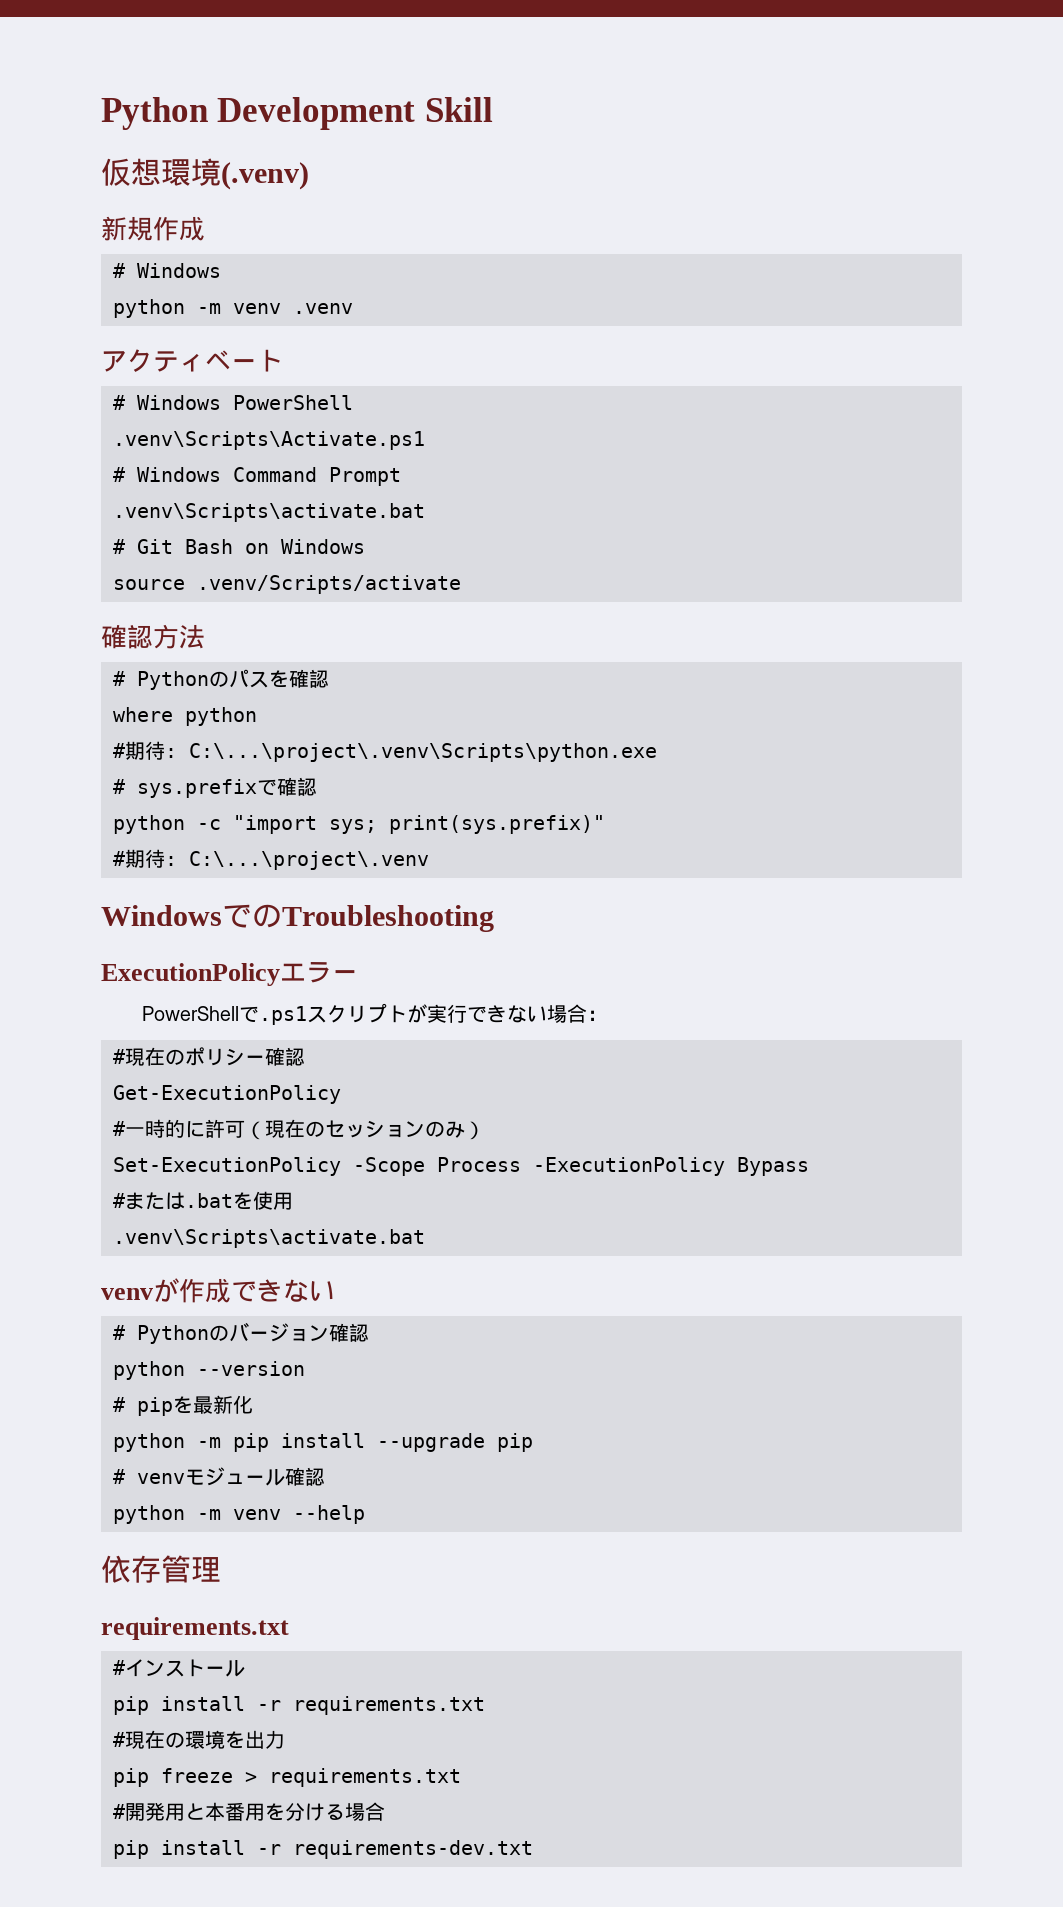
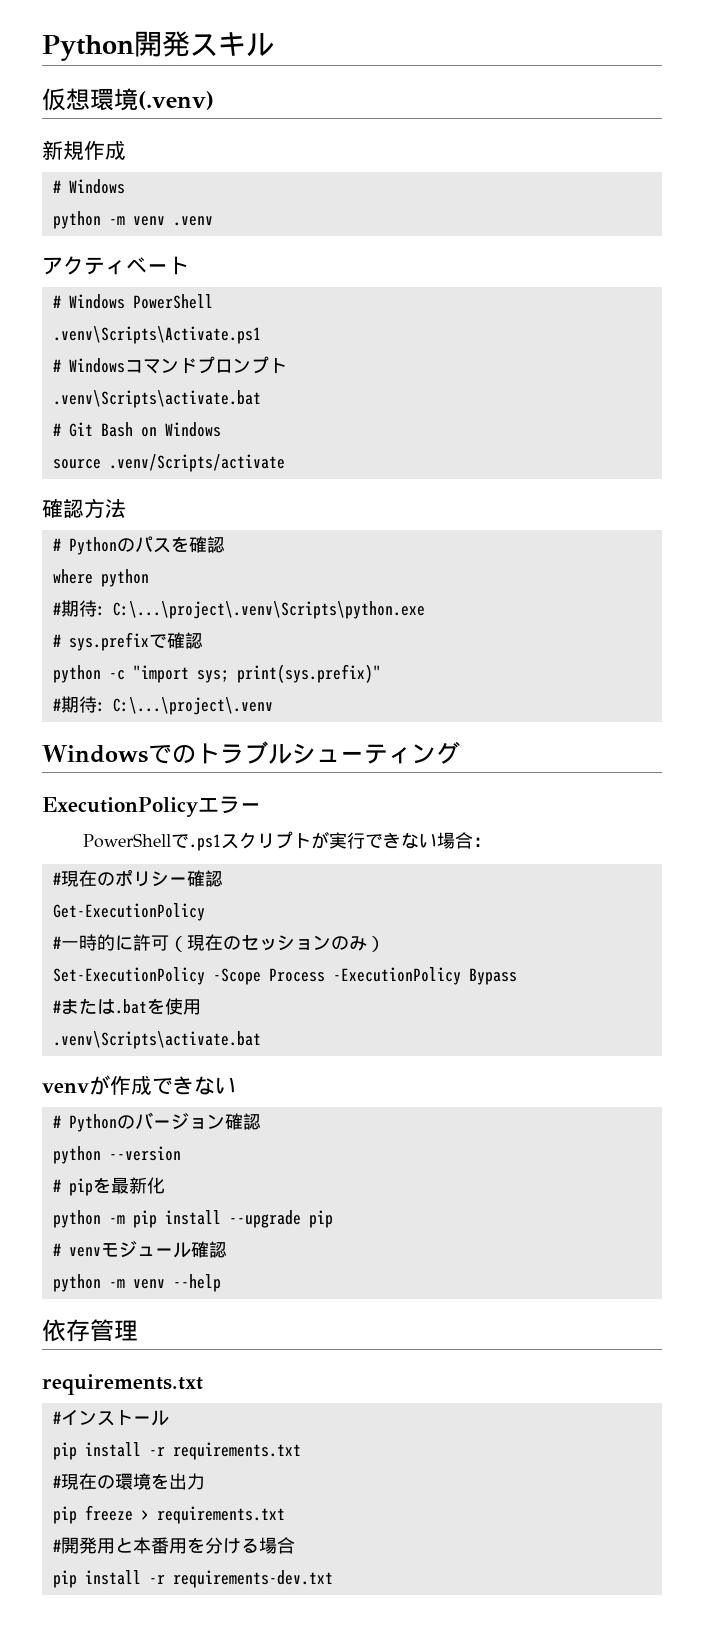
- Python Development Skill
+ Python開発スキル
- # Windows Command Prompt
+ # Windowsコマンドプロンプト
- WindowsでのTroubleshooting
+ Windowsでのトラブルシューティング

